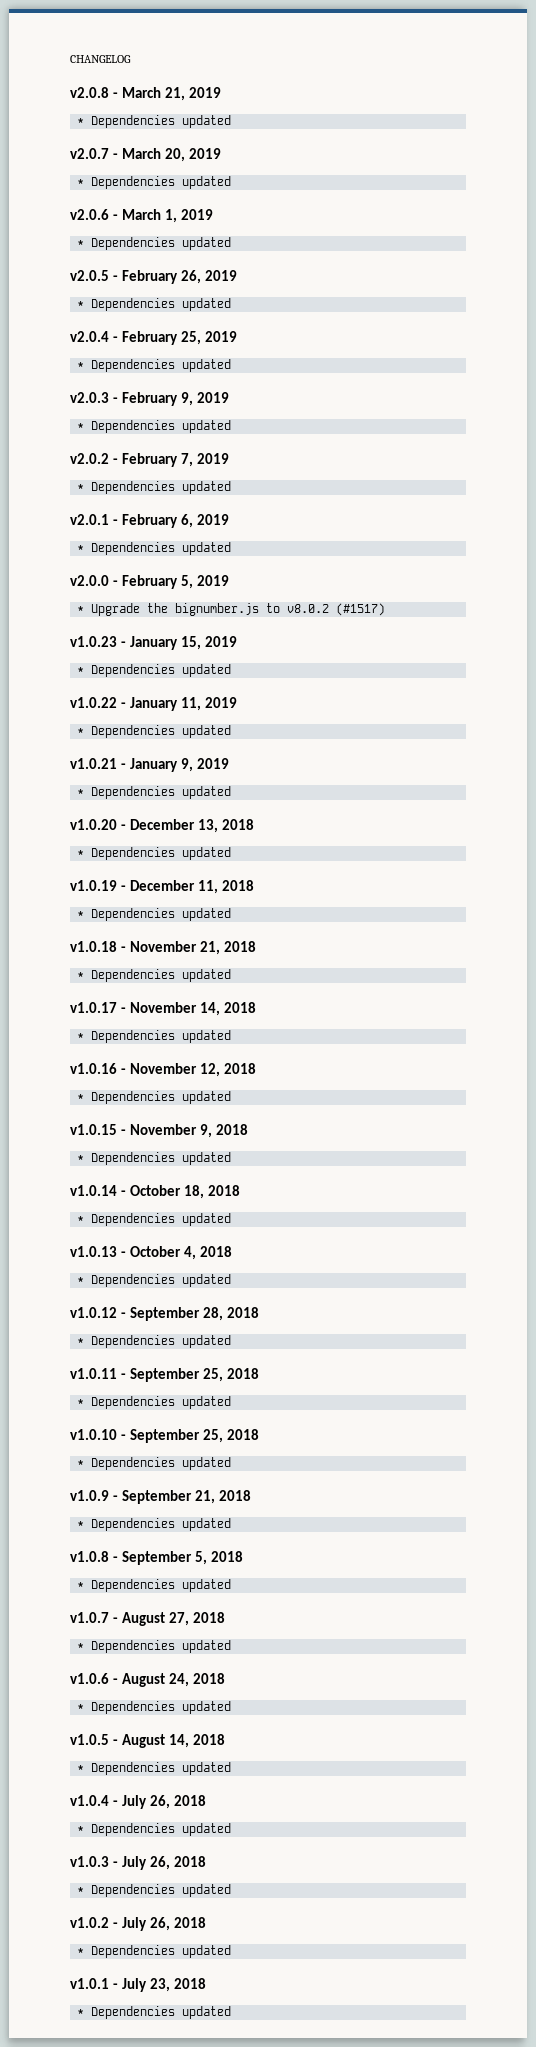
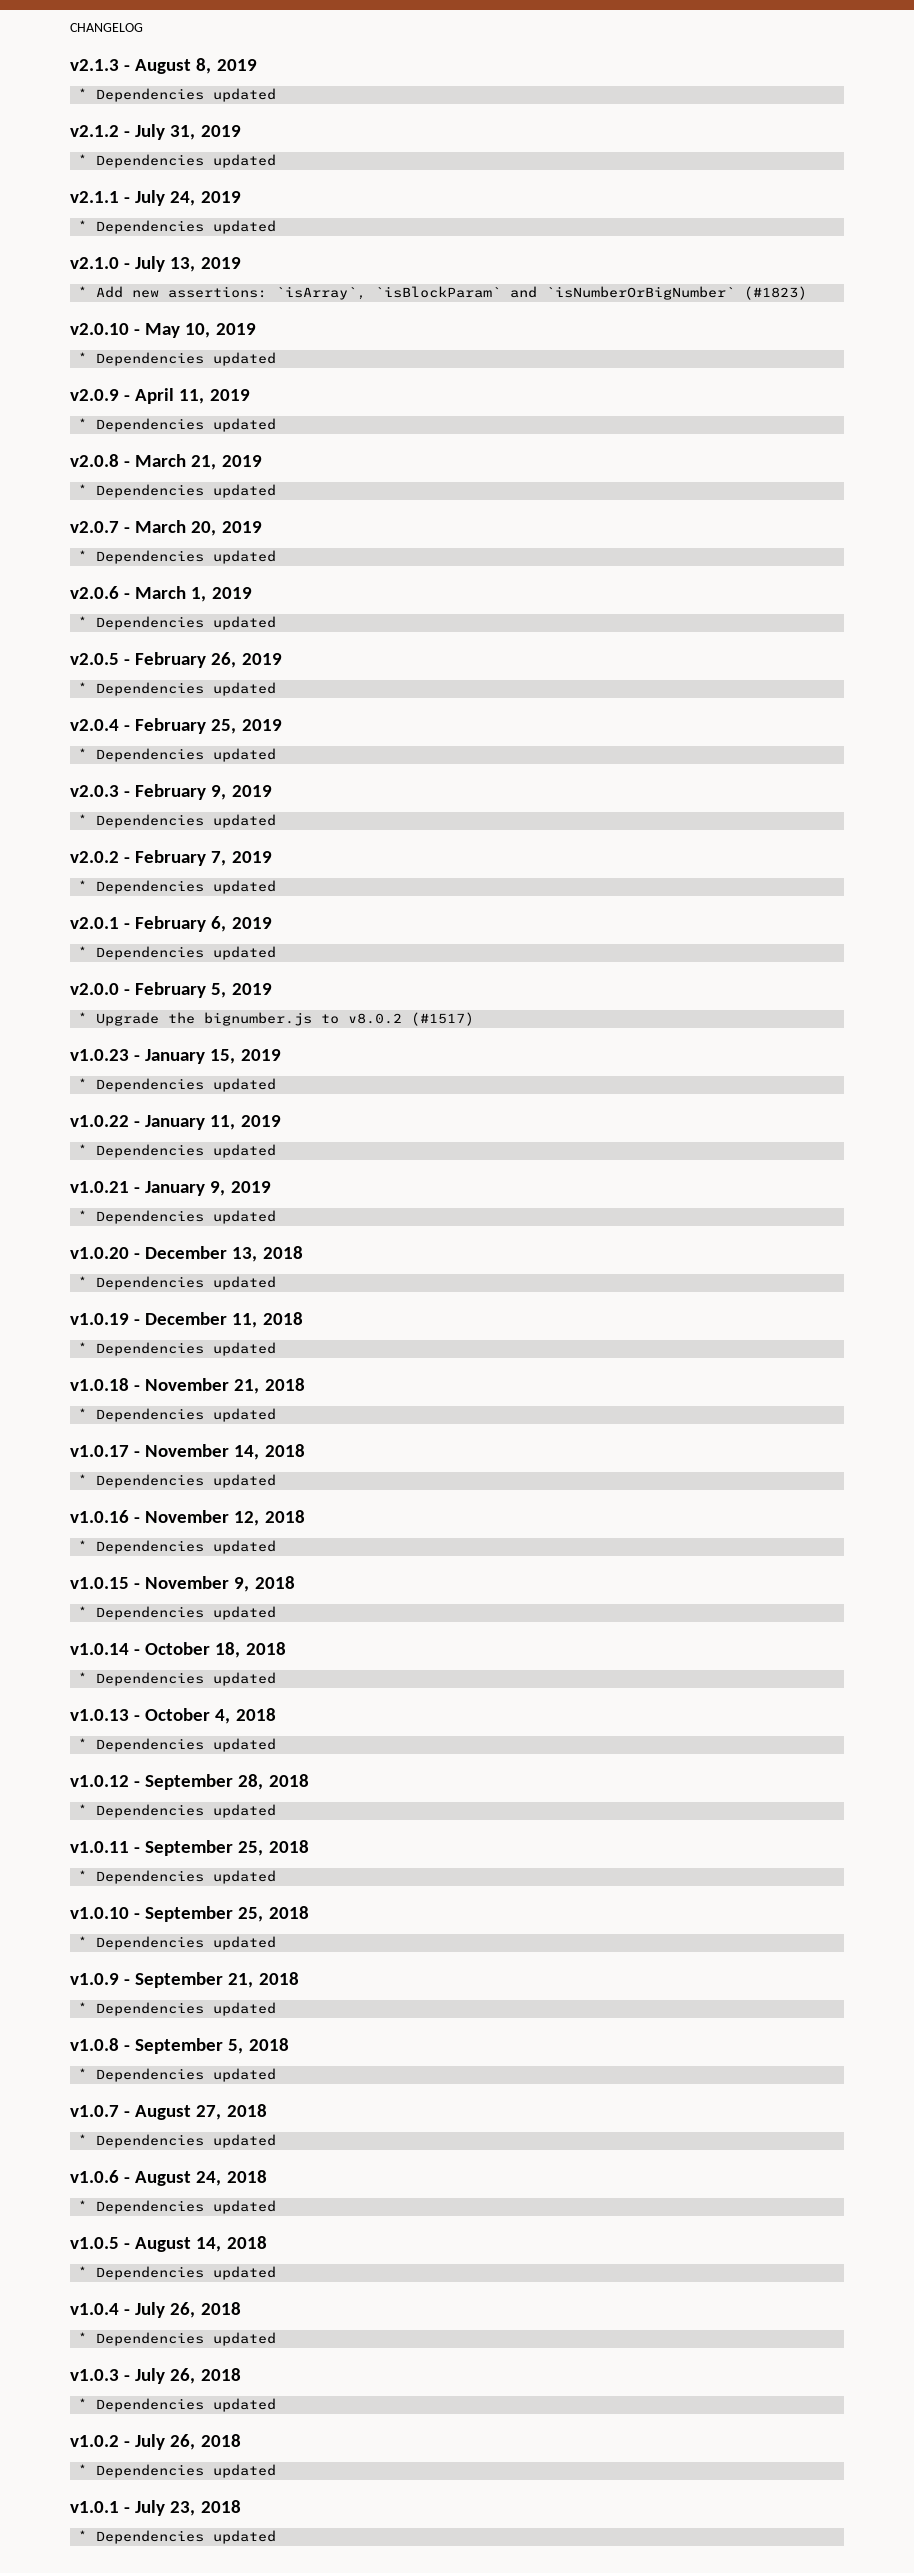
+ v2.1.3 - August 8, 2019
+ * Dependencies updated
+ v2.1.2 - July 31, 2019
+ * Dependencies updated
+ v2.1.1 - July 24, 2019
+ * Dependencies updated
+ v2.1.0 - July 13, 2019
+ * Add new assertions: `isArray`, `isBlockParam` and `isNumberOrBigNumber` (#1823)
+ v2.0.10 - May 10, 2019
+ * Dependencies updated
+ v2.0.9 - April 11, 2019
+ * Dependencies updated

